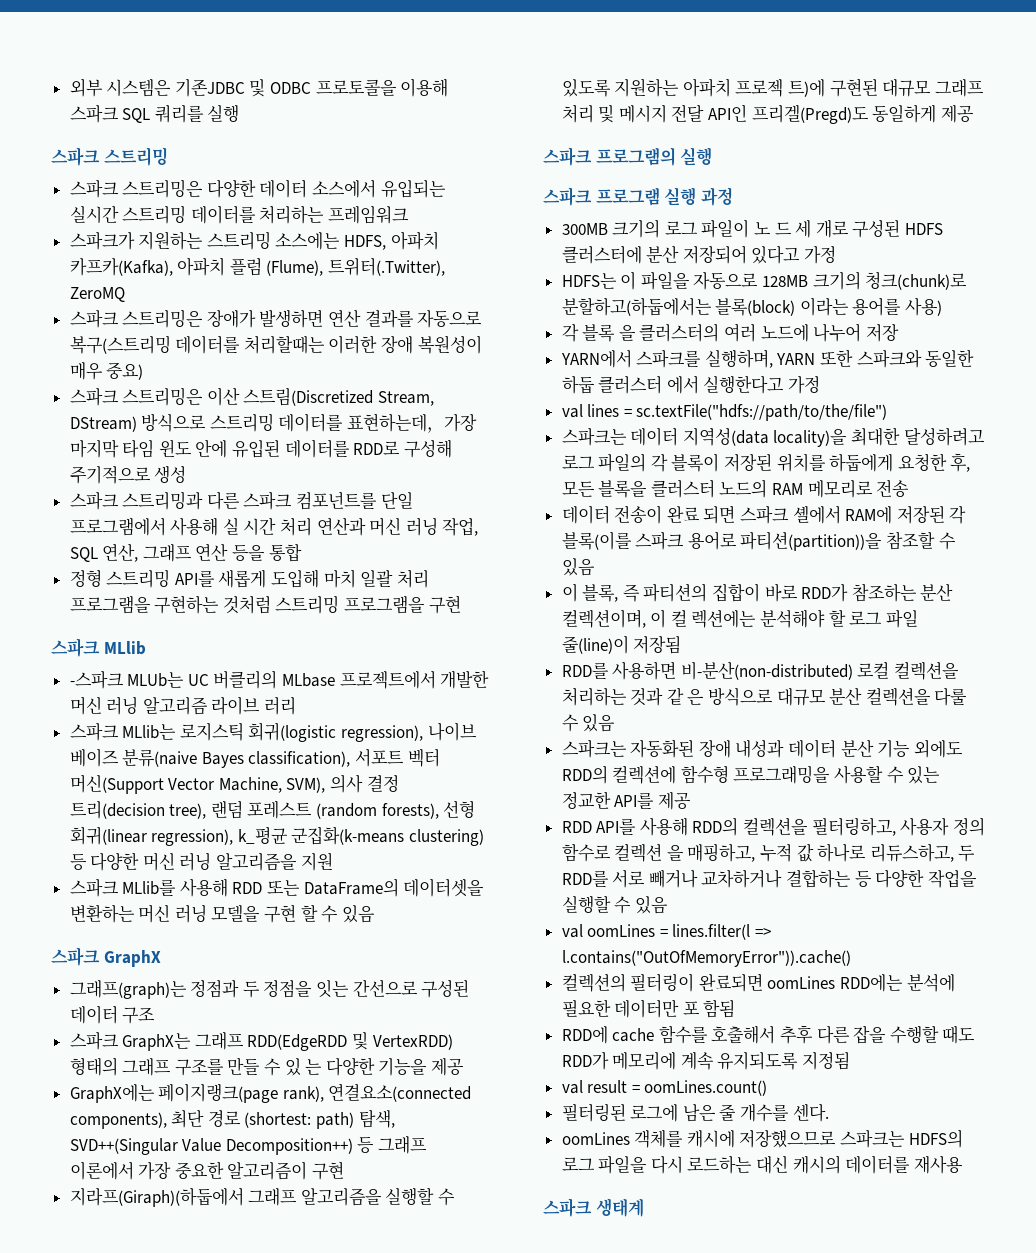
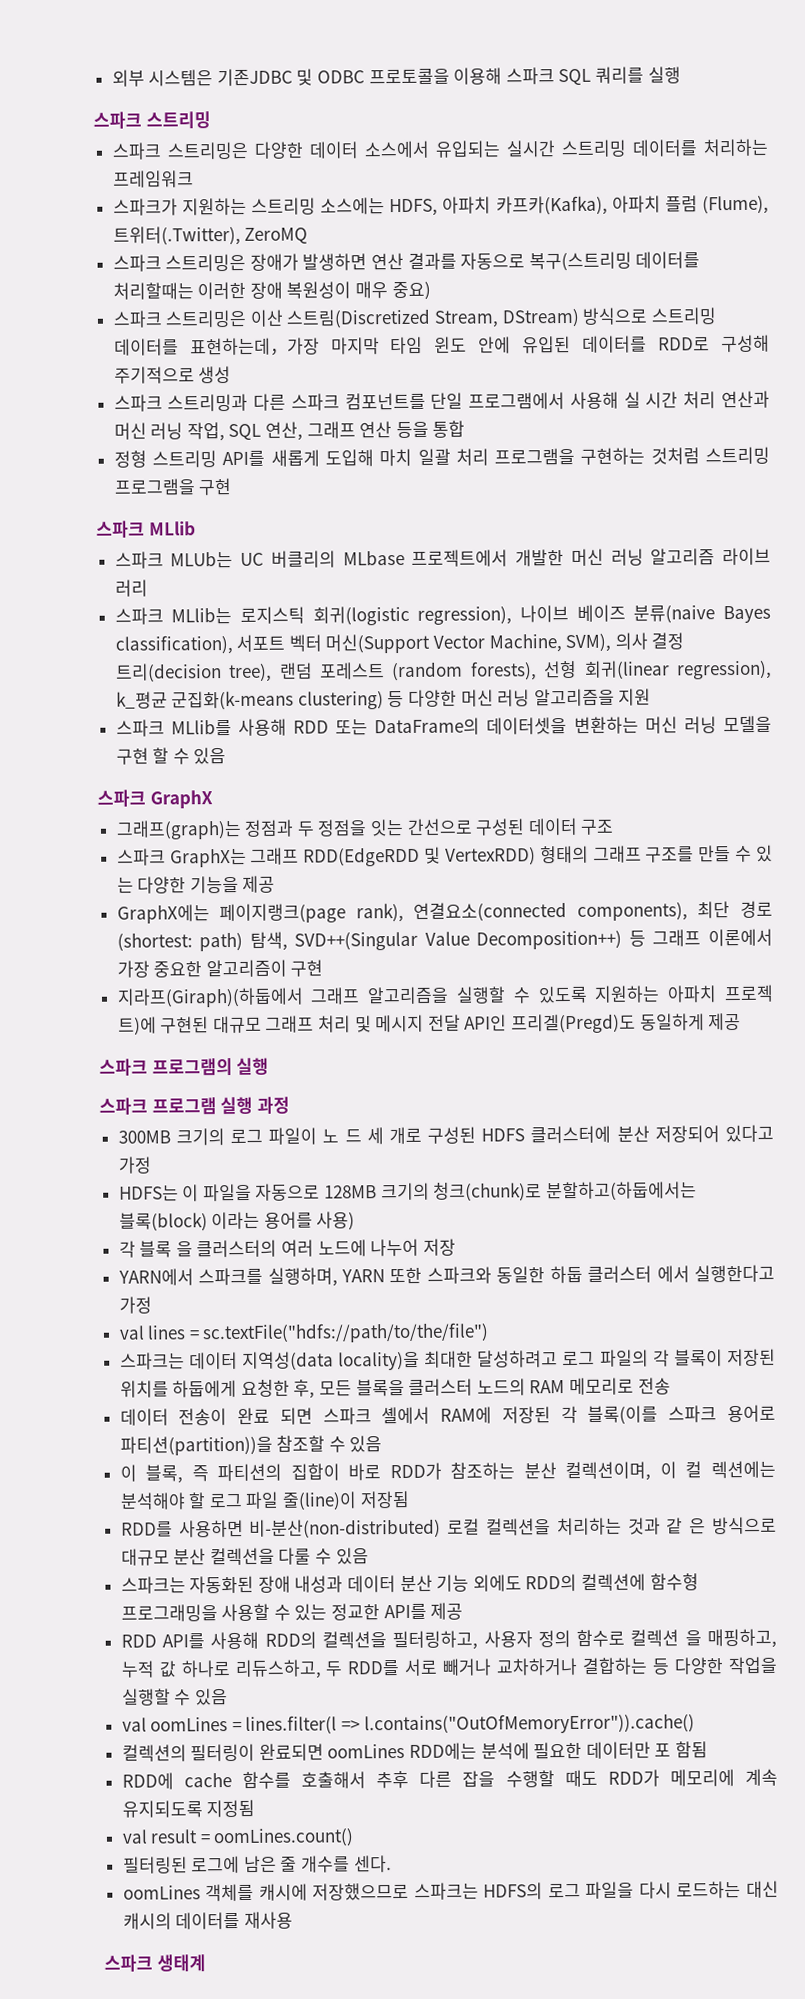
- -스파크 MLUb는 UC 버클리의 MLbase 프로젝트에서 개발한 머신 러닝 알고리즘 라이브 러리
+ 스파크 MLUb는 UC 버클리의 MLbase 프로젝트에서 개발한 머신 러닝 알고리즘 라이브 러리

